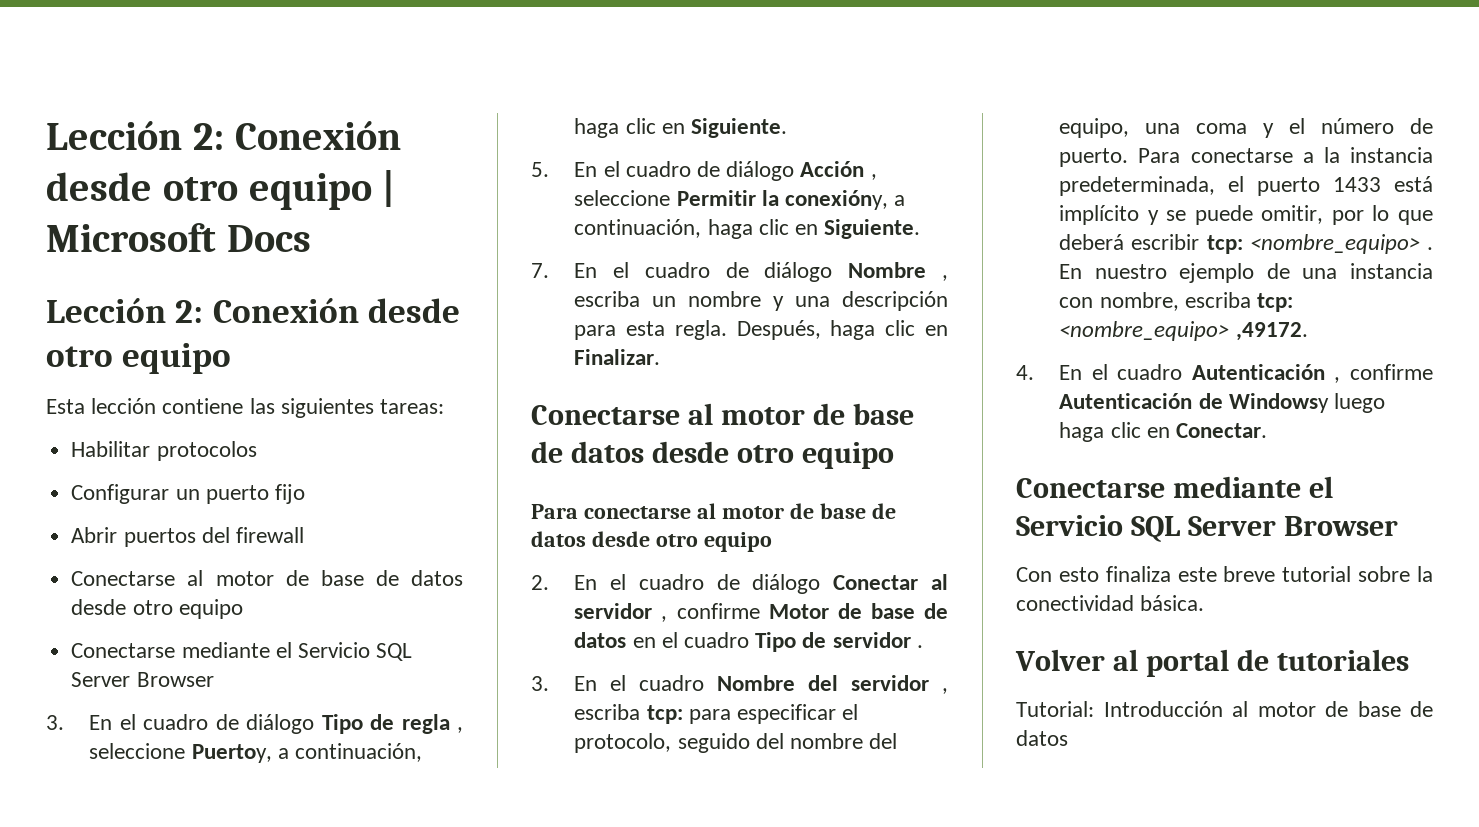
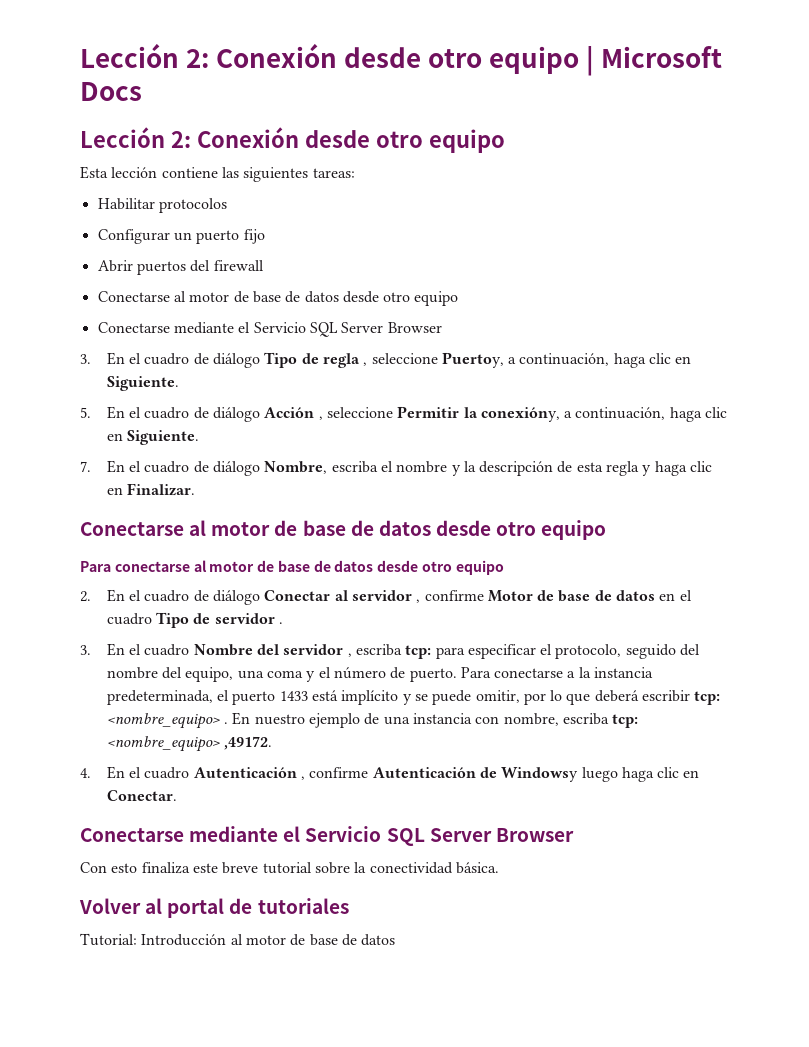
- 7. En el cuadro de diálogo Nombre , escriba un nombre y una descripción para esta regla. Después, haga clic en Finalizar.
+ 7. En el cuadro de diálogo Nombre, escriba el nombre y la descripción de esta regla y haga clic en Finalizar.

